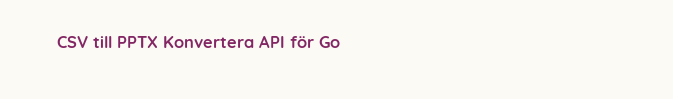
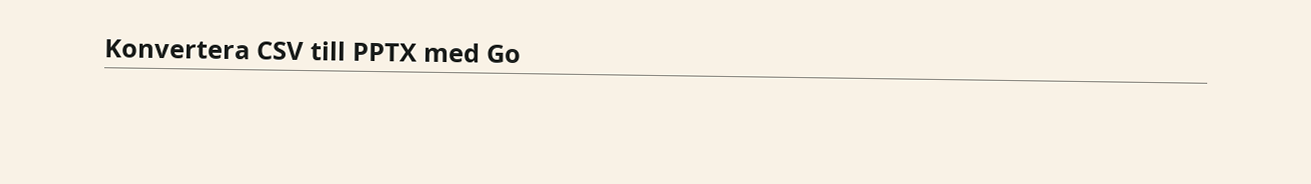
- CSV till PPTX Konvertera API för Go
+ Konvertera CSV till PPTX med Go

